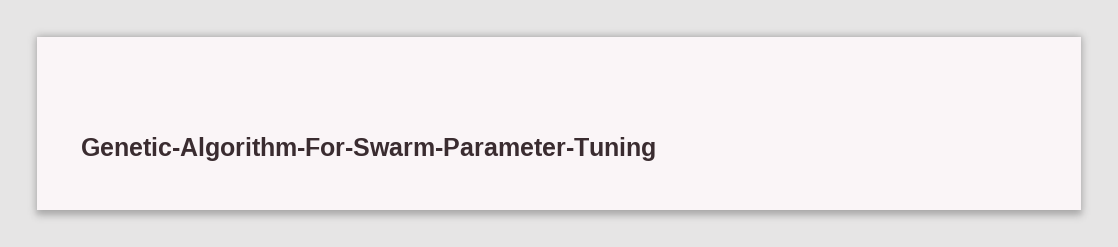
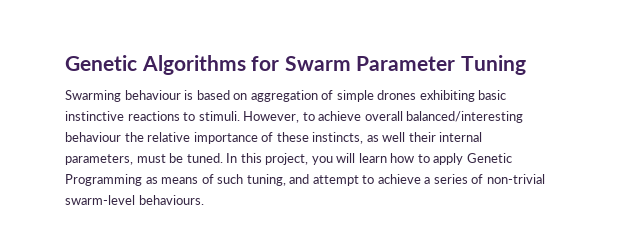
- Genetic-Algorithm-For-Swarm-Parameter-Tuning
+ Genetic Algorithms for Swarm Parameter Tuning
+ Swarming behaviour is based on aggregation of simple drones exhibiting basic instinctive reactions to stimuli. However, to achieve overall balanced/interesting behaviour the relative importance of these instincts, as well their internal parameters, must be tuned. In this project, you will learn how to apply Genetic Programming as means of such tuning, and attempt to achieve a series of non-trivial swarm-level behaviours.

